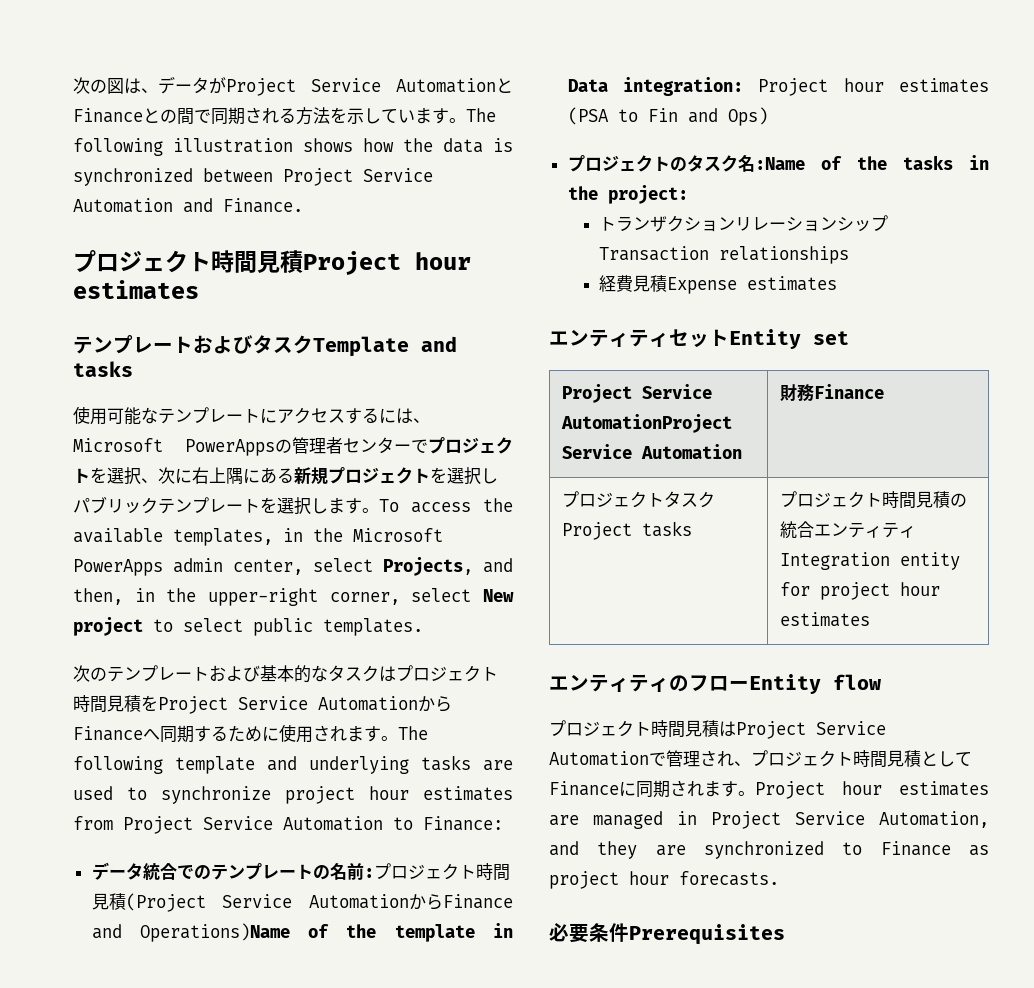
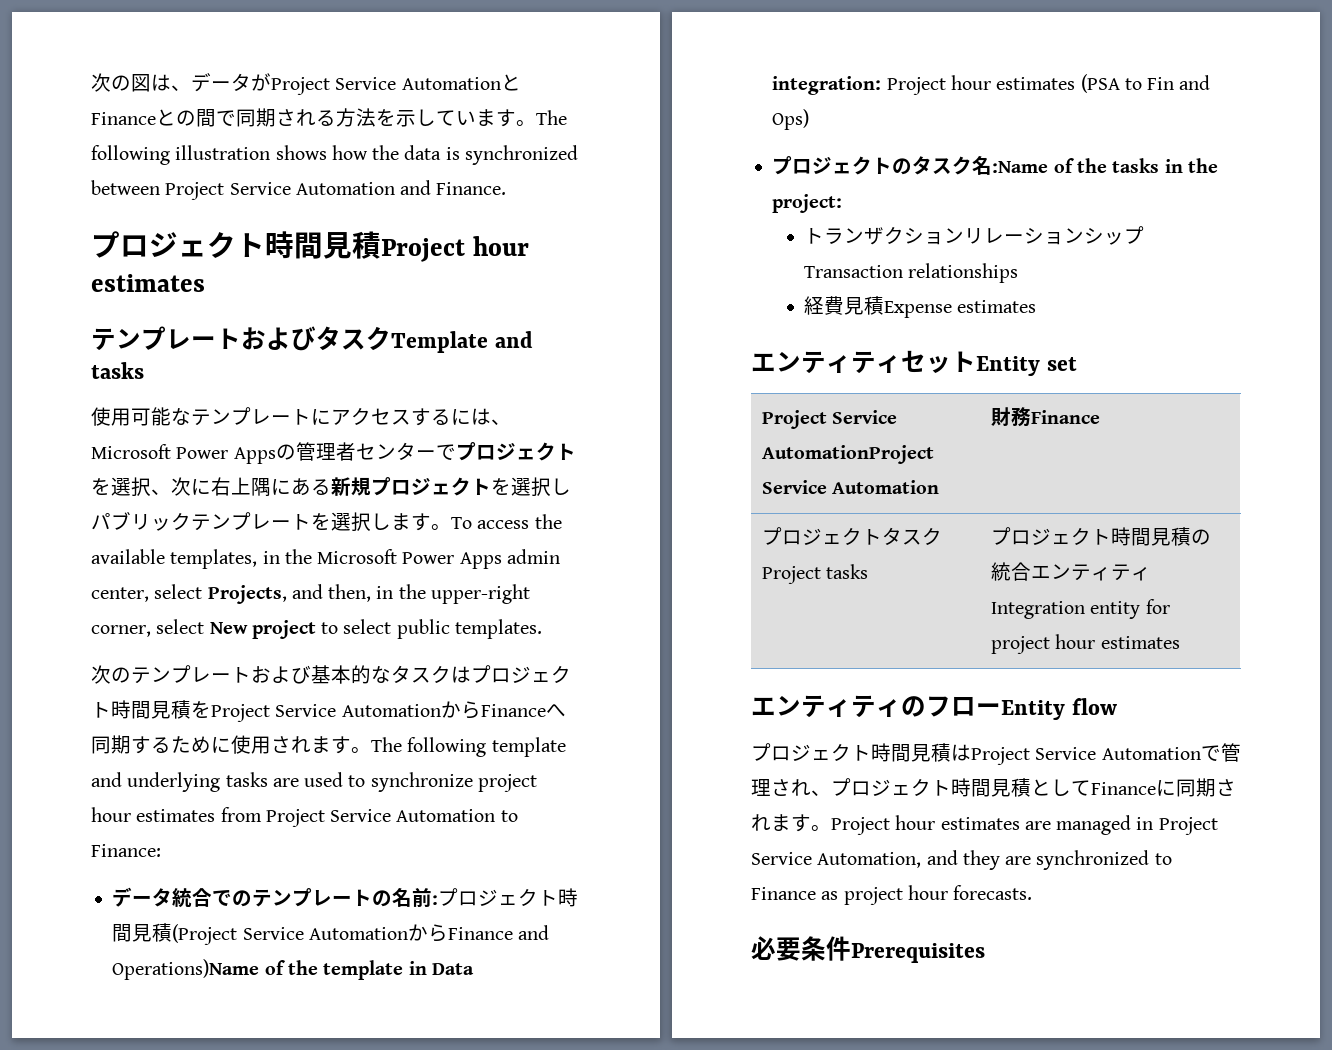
- 使用可能なテンプレートにアクセスするには、Microsoft PowerAppsの管理者センターでプロジェクトを選択、次に右上隅にある新規プロジェクトを選択しパブリックテンプレートを選択します。
+ 使用可能なテンプレートにアクセスするには、Microsoft Power Appsの管理者センターでプロジェクトを選択、次に右上隅にある新規プロジェクトを選択しパブリックテンプレートを選択します。
- To access the available templates, in the Microsoft PowerApps admin center, select Projects, and then, in the upper-right corner, select New project to select public templates.
+ To access the available templates, in the Microsoft Power Apps admin center, select Projects, and then, in the upper-right corner, select New project to select public templates.

